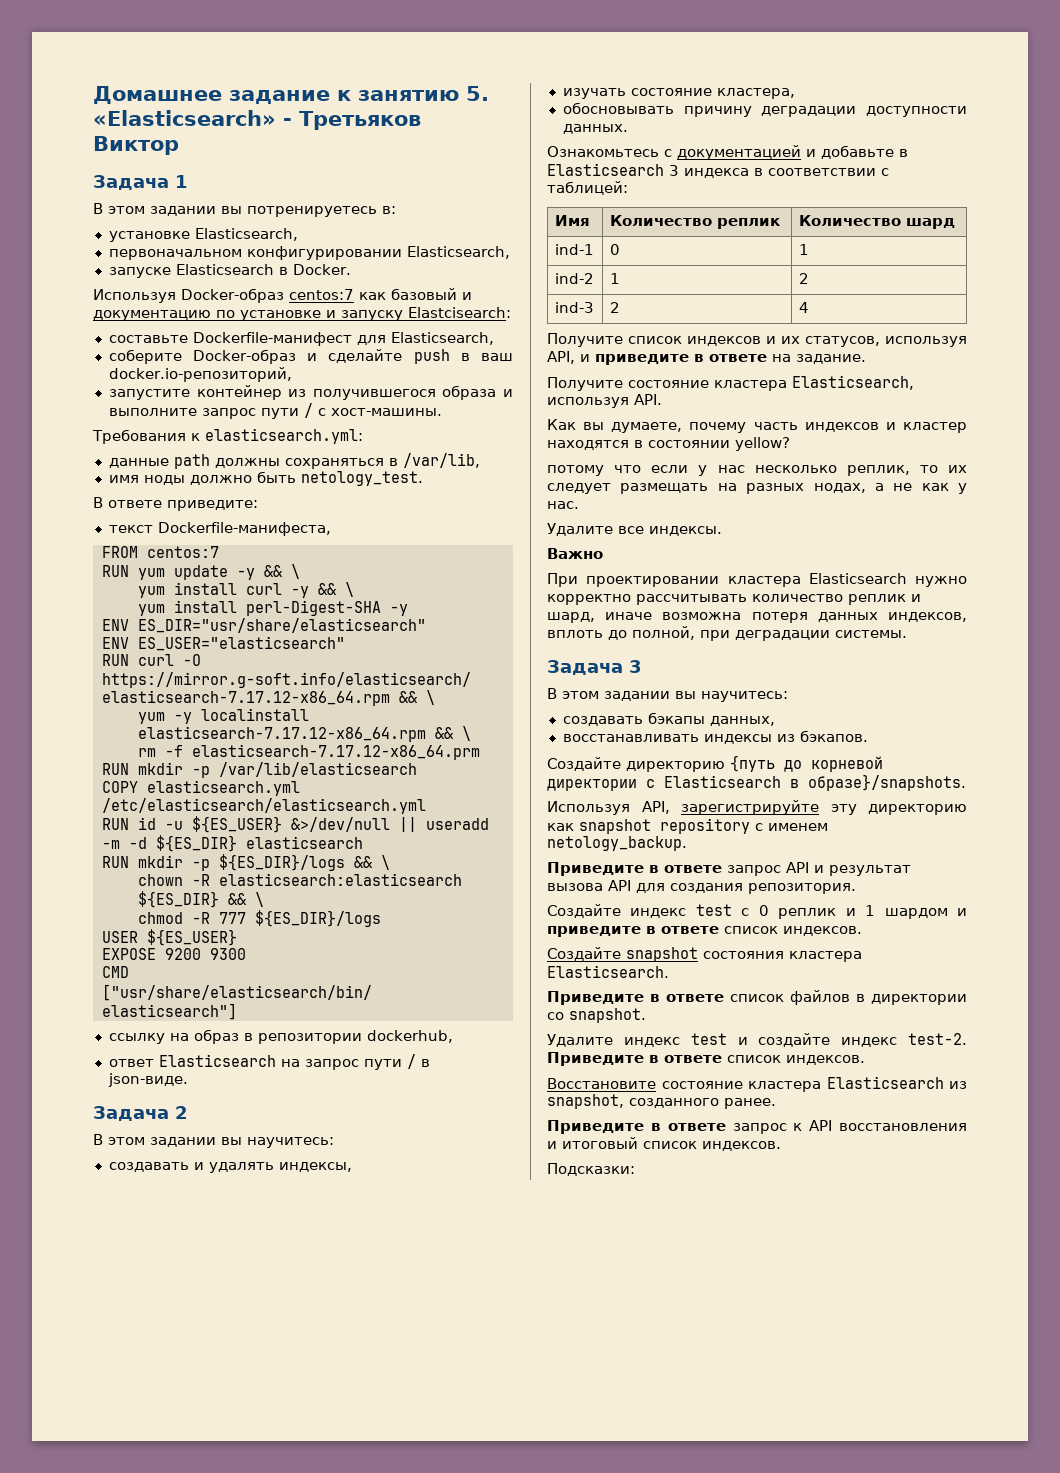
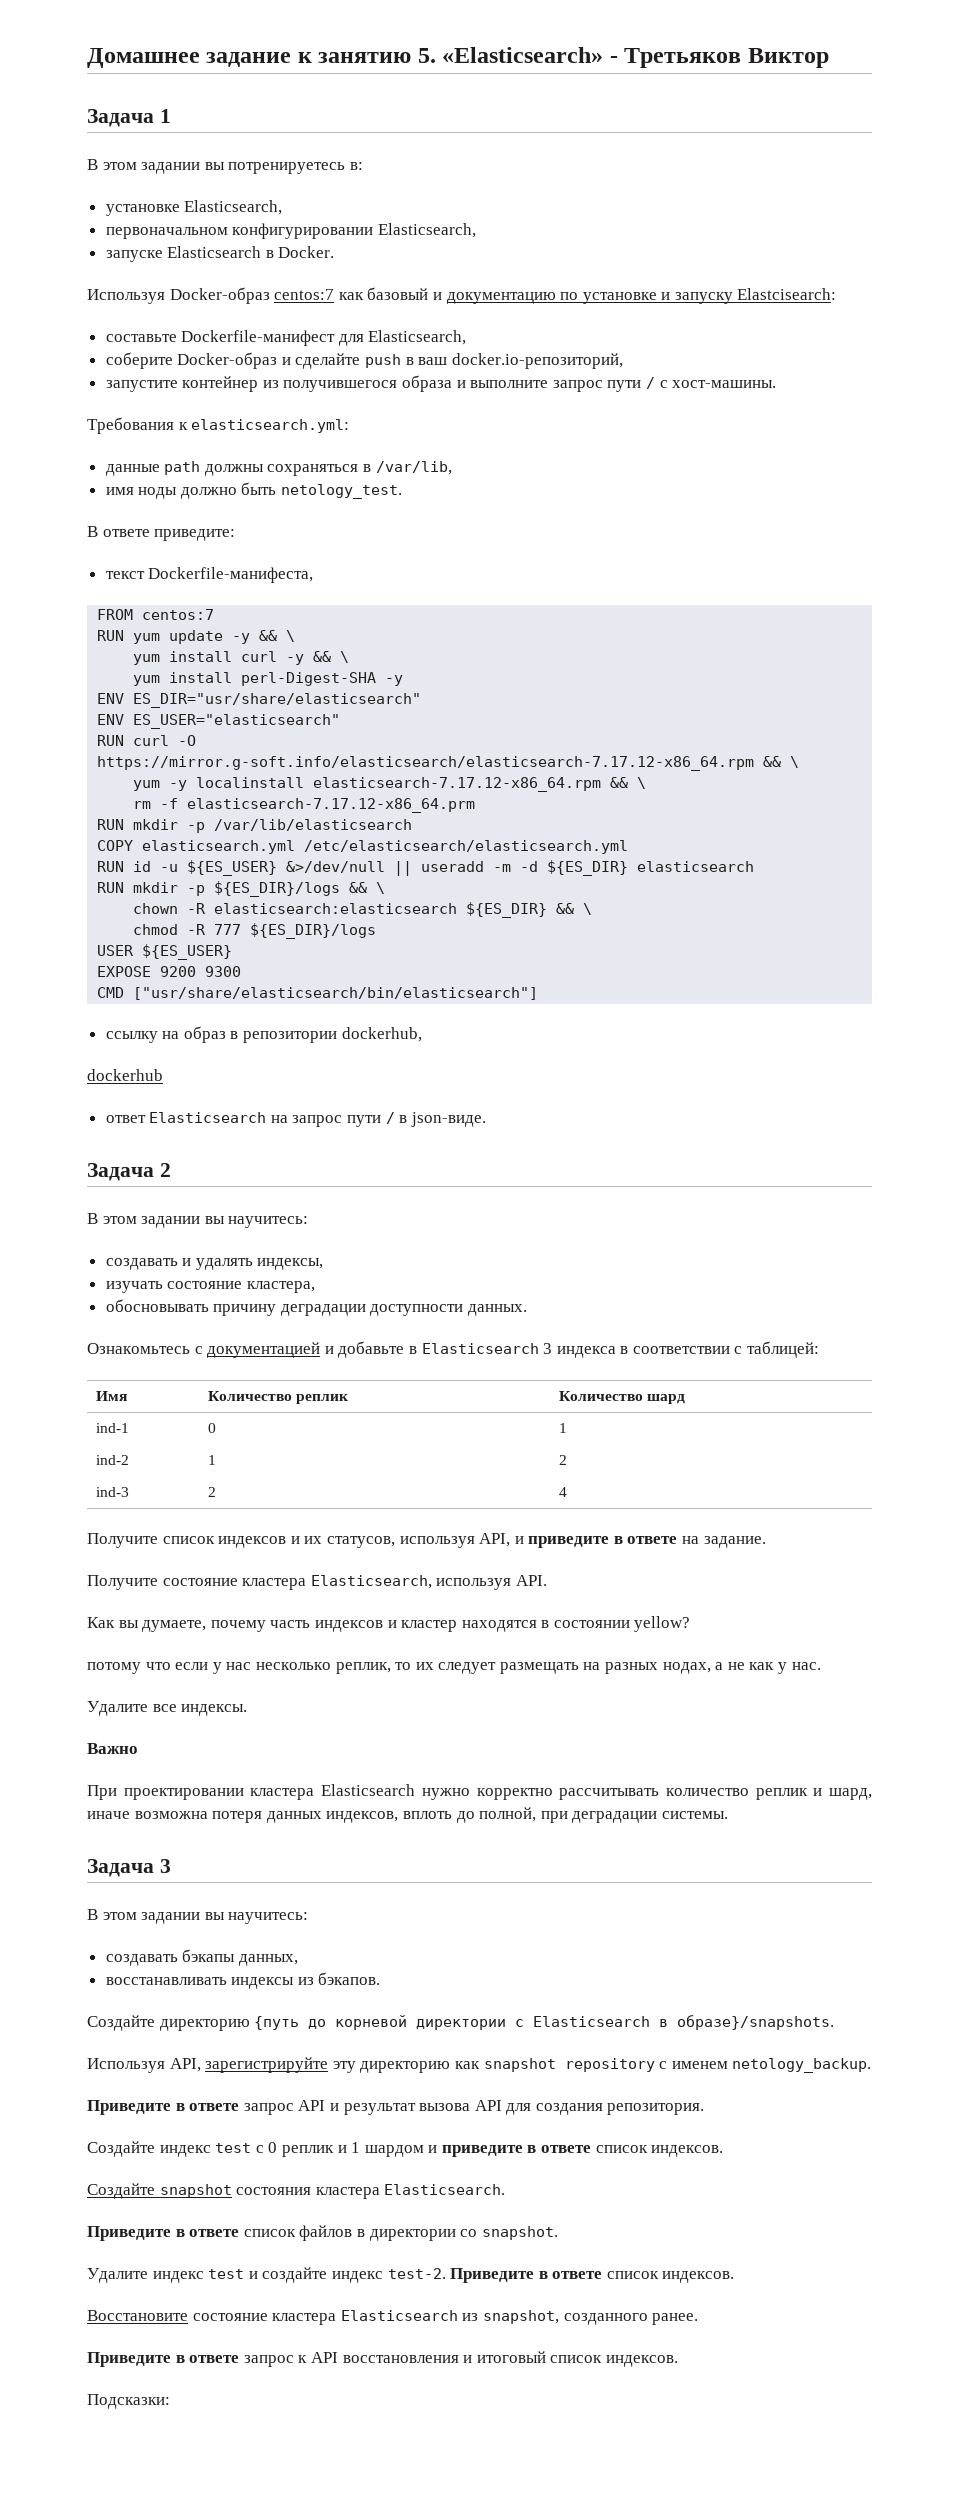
+ dockerhub

